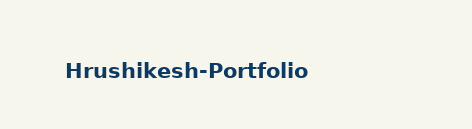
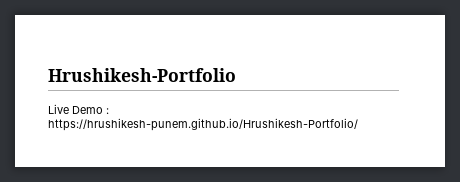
+ Live Demo : https://hrushikesh-punem.github.io/Hrushikesh-Portfolio/

